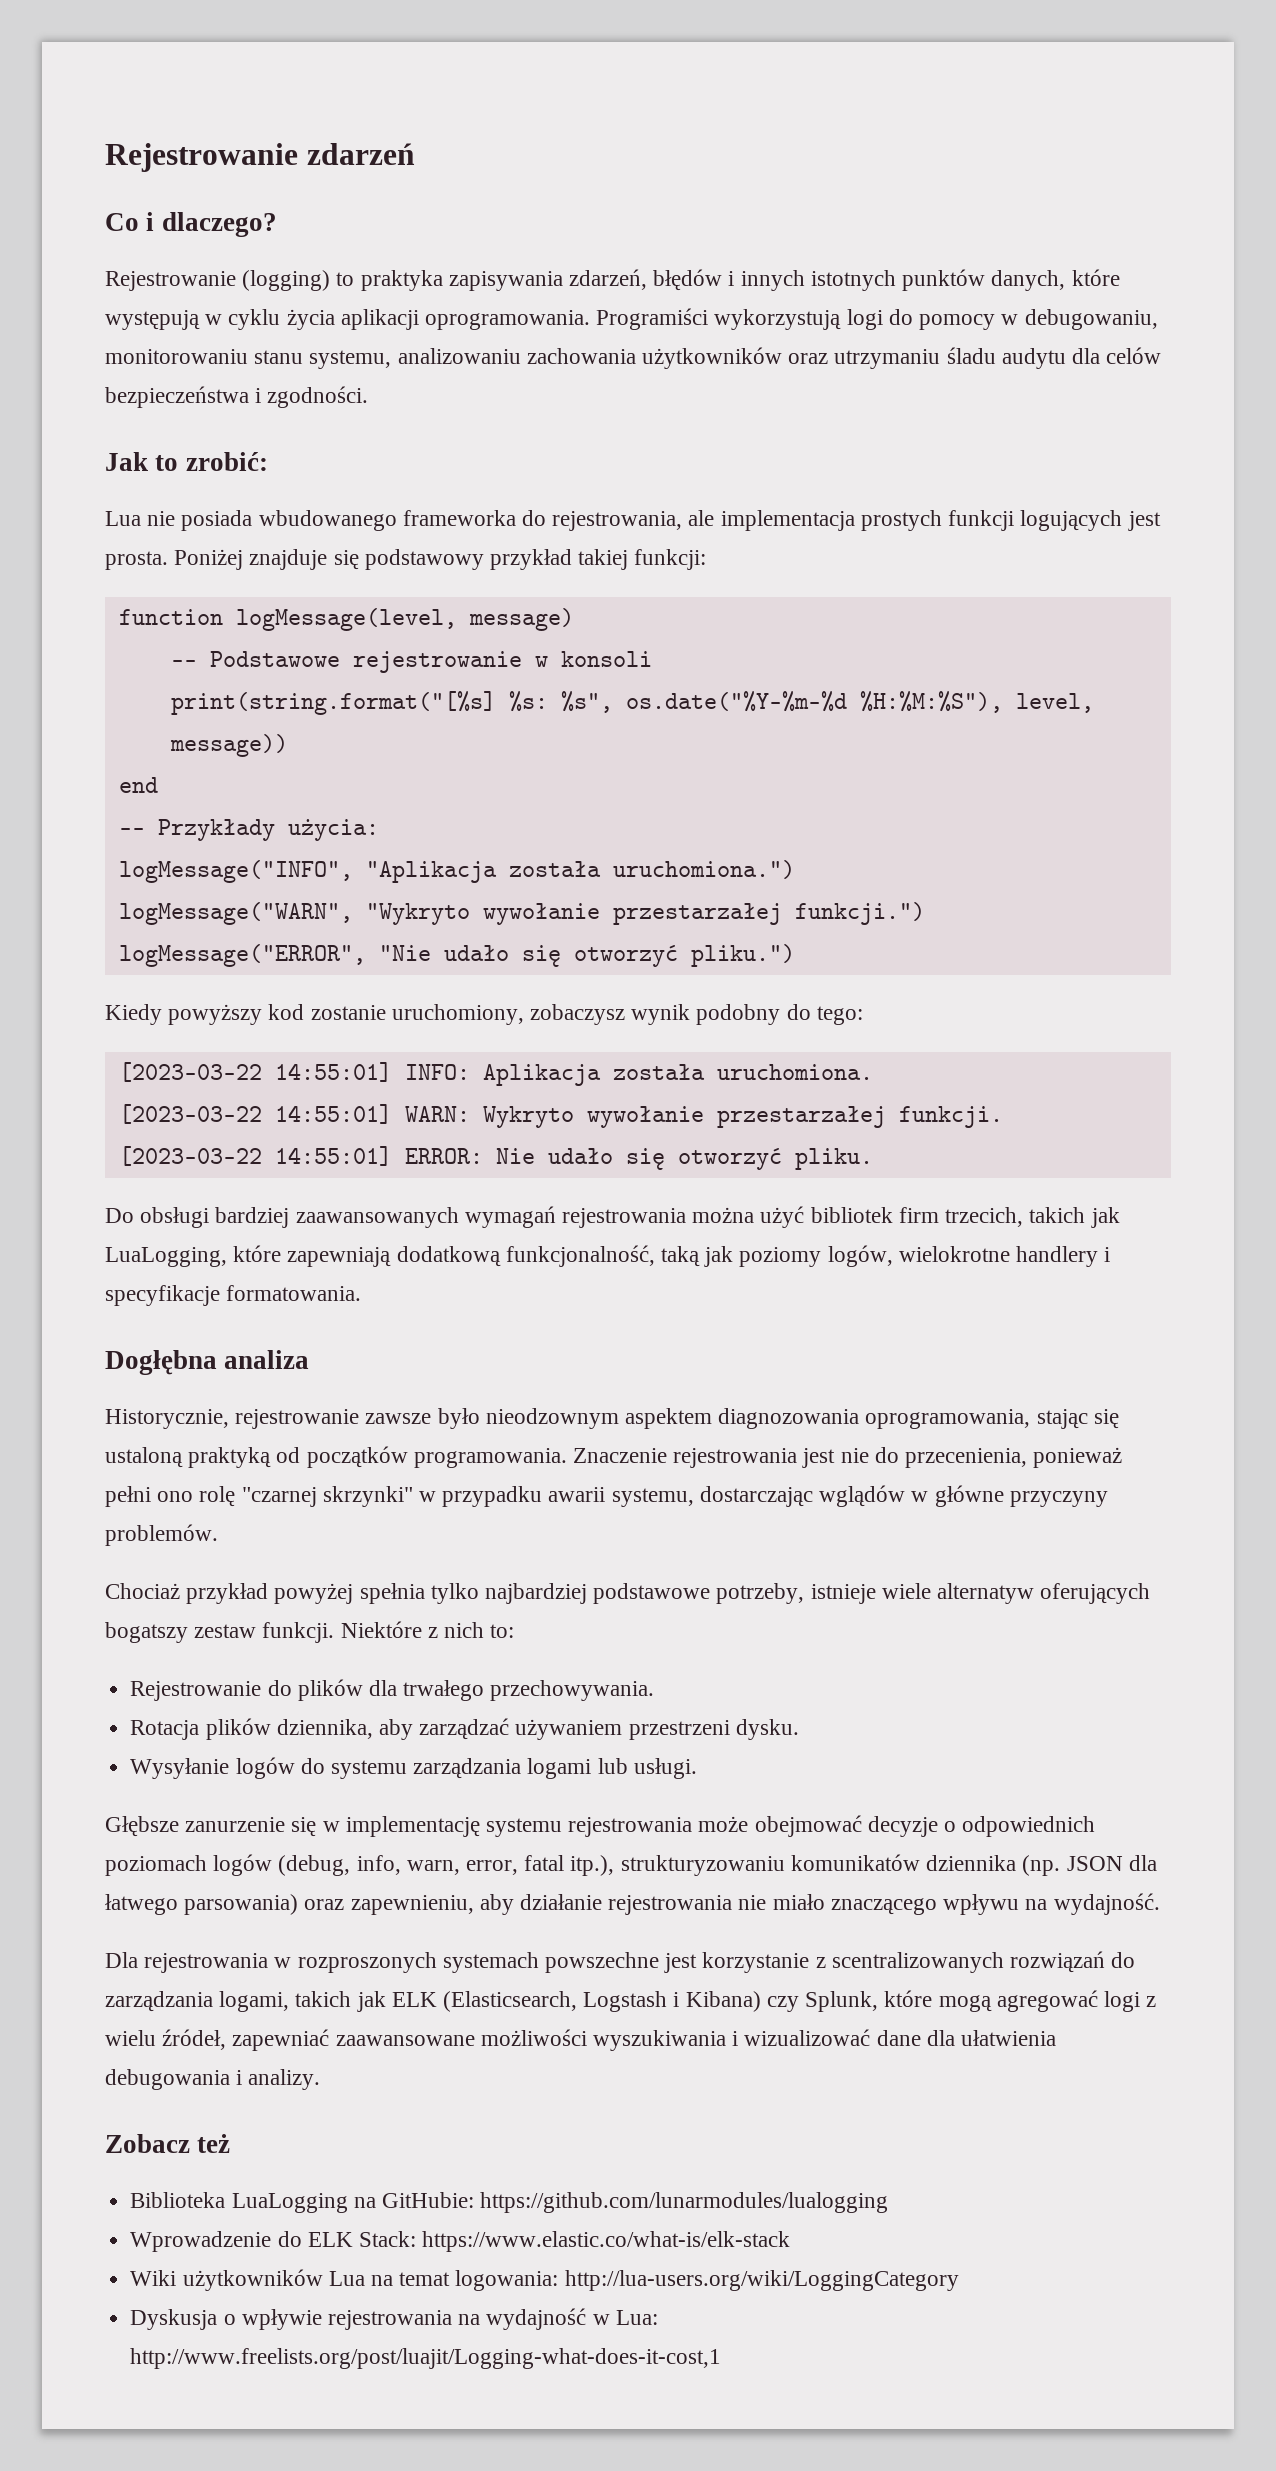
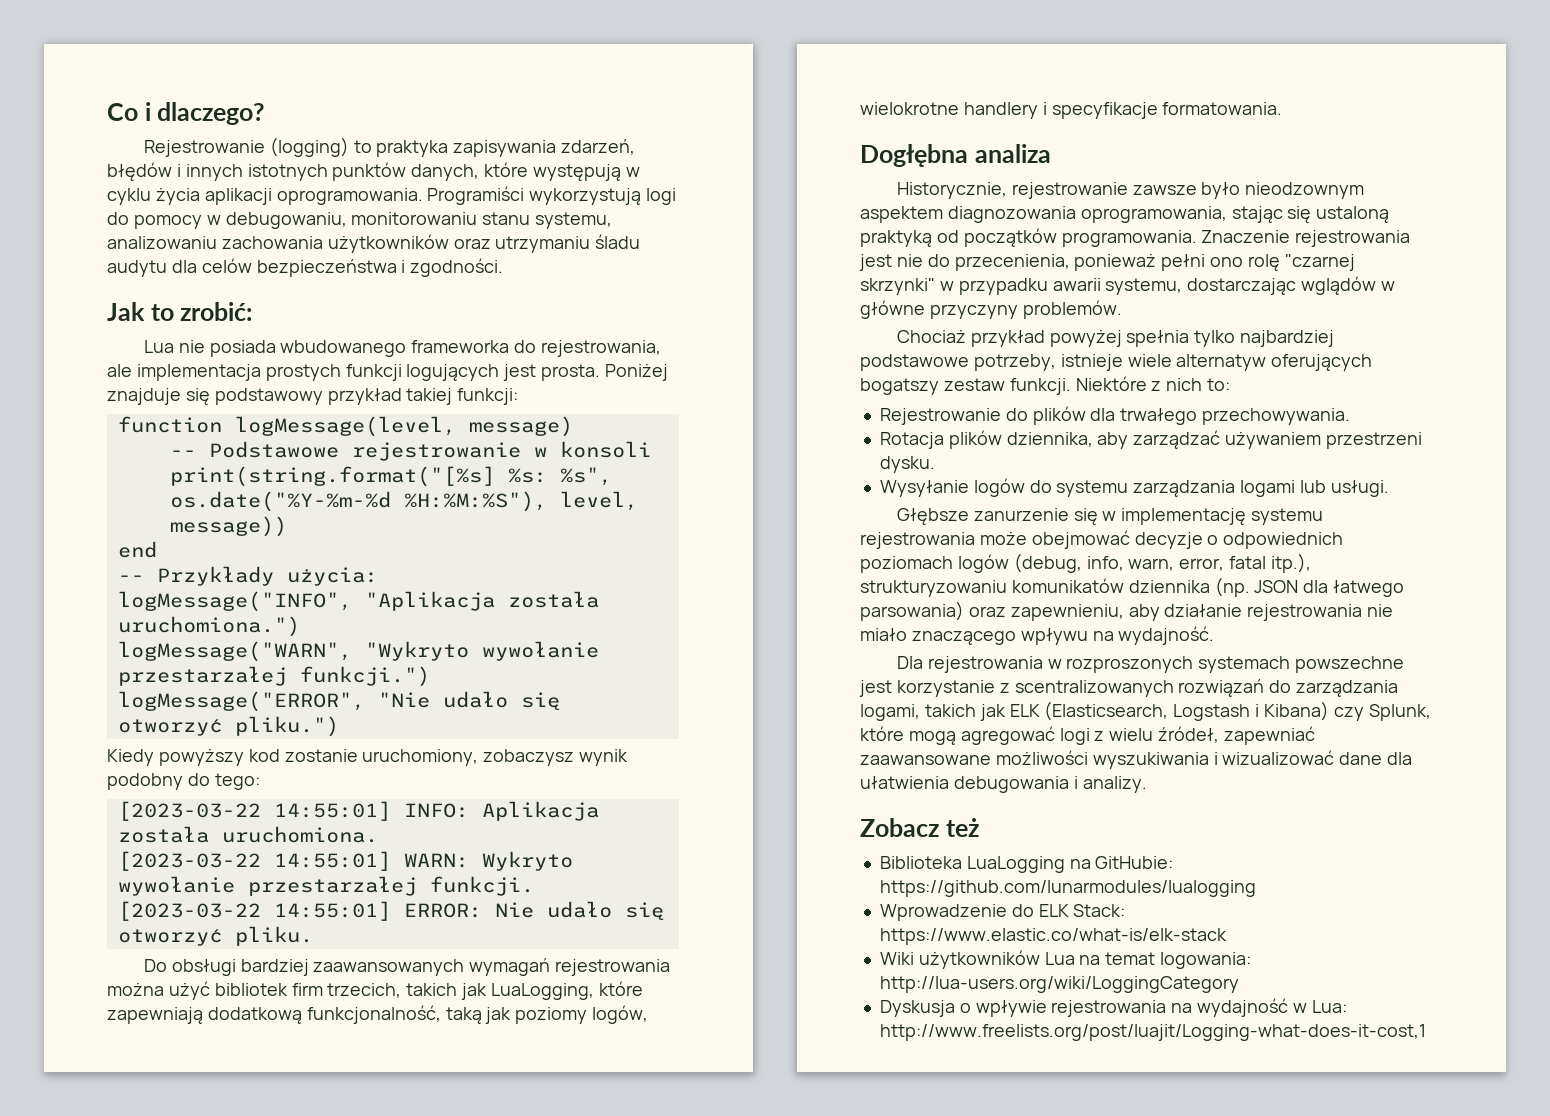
- Rejestrowanie zdarzeń

